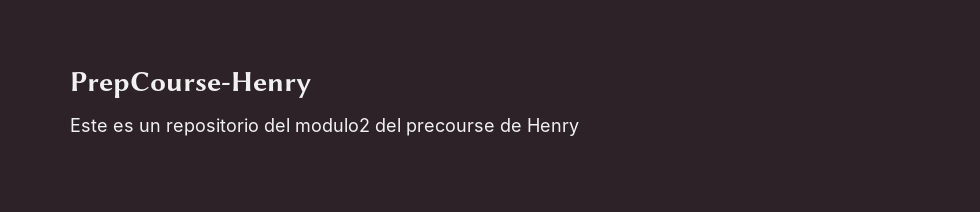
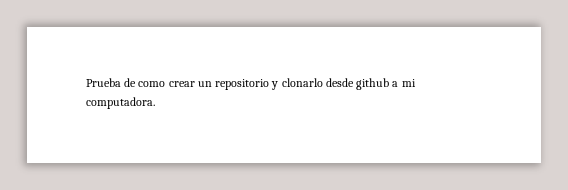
- PrepCourse-Henry
- Este es un repositorio del modulo2 del precourse de Henry
+ Prueba de como crear un repositorio y clonarlo desde github a mi computadora.

